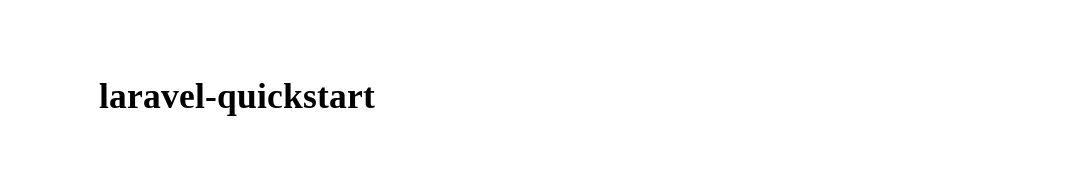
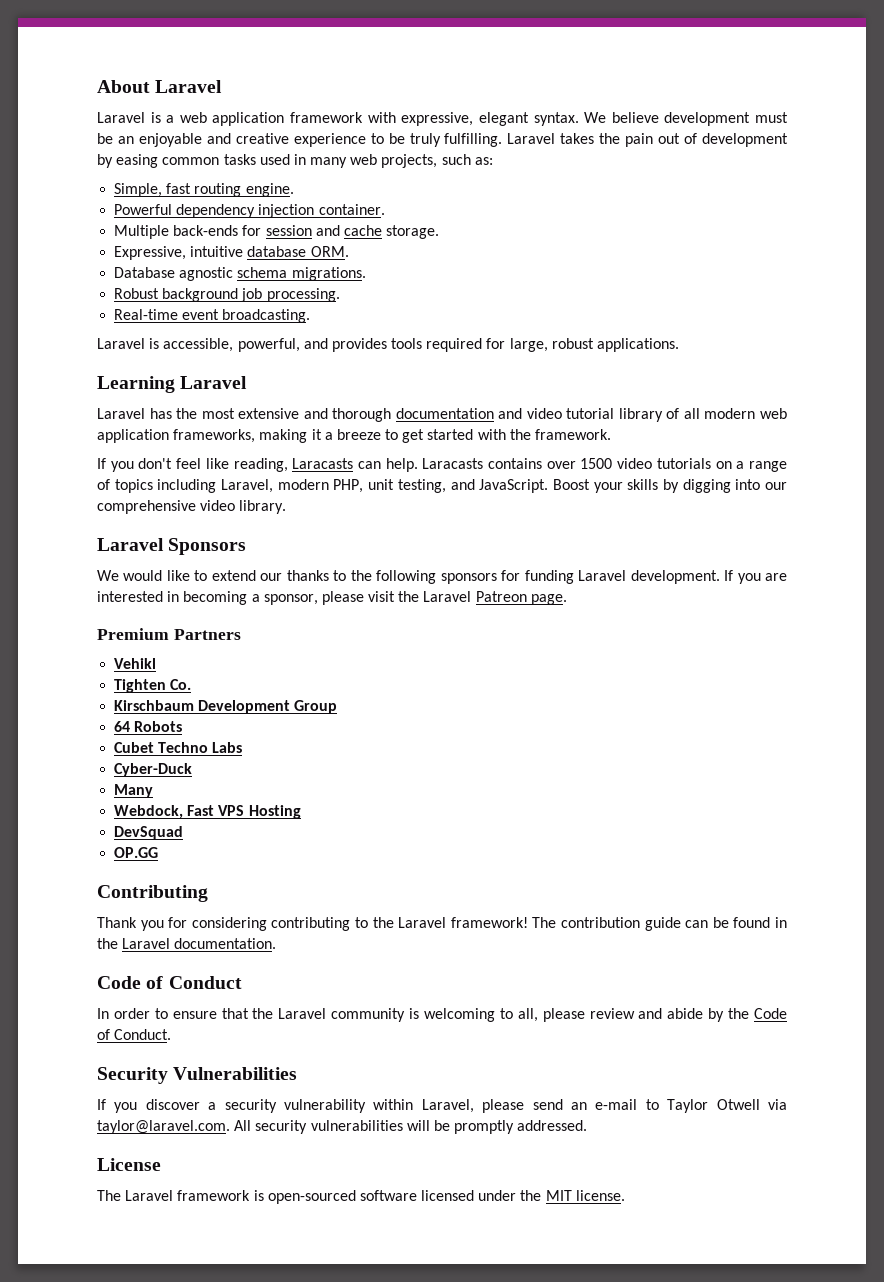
- laravel-quickstart
+ About Laravel
+ Laravel is a web application framework with expressive, elegant syntax. We believe development must be an enjoyable and creative experience to be truly fulfilling. Laravel takes the pain out of development by easing common tasks used in many web projects, such as:
+ Simple, fast routing engine.
+ Powerful dependency injection container.
+ Multiple back-ends for session and cache storage.
+ Expressive, intuitive database ORM.
+ Database agnostic schema migrations.
+ Robust background job processing.
+ Real-time event broadcasting.
+ Laravel is accessible, powerful, and provides tools required for large, robust applications.
+ Learning Laravel
+ Laravel has the most extensive and thorough documentation and video tutorial library of all modern web application frameworks, making it a breeze to get started with the framework.
+ If you don't feel like reading, Laracasts can help. Laracasts contains over 1500 video tutorials on a range of topics including Laravel, modern PHP, unit testing, and JavaScript. Boost your skills by digging into our comprehensive video library.
+ Laravel Sponsors
+ We would like to extend our thanks to the following sponsors for funding Laravel development. If you are interested in becoming a sponsor, please visit the Laravel Patreon page.
+ Premium Partners
+ Vehikl
+ Tighten Co.
+ Kirschbaum Development Group
+ 64 Robots
+ Cubet Techno Labs
+ Cyber-Duck
+ Many
+ Webdock, Fast VPS Hosting
+ DevSquad
+ OP.GG
+ Contributing
+ Thank you for considering contributing to the Laravel framework! The contribution guide can be found in the Laravel documentation.
+ Code of Conduct
+ In order to ensure that the Laravel community is welcoming to all, please review and abide by the Code of Conduct.
+ Security Vulnerabilities
+ If you discover a security vulnerability within Laravel, please send an e-mail to Taylor Otwell via taylor@laravel.com. All security vulnerabilities will be promptly addressed.
+ License
+ The Laravel framework is open-sourced software licensed under the MIT license.

